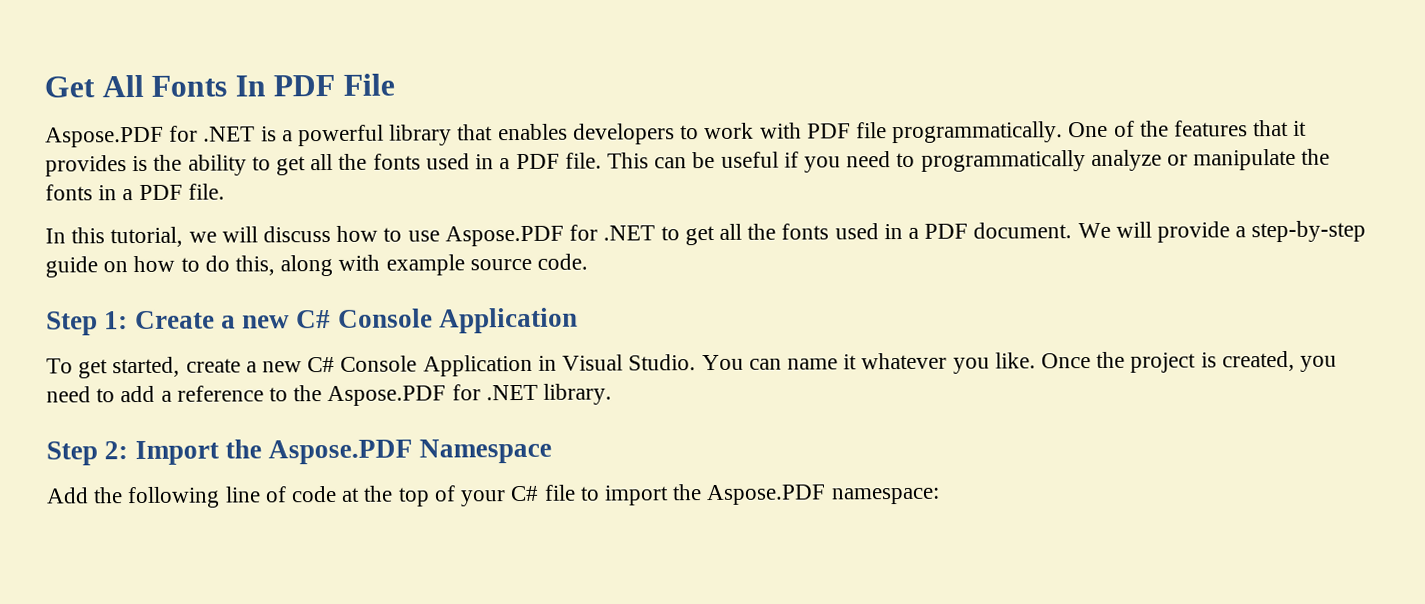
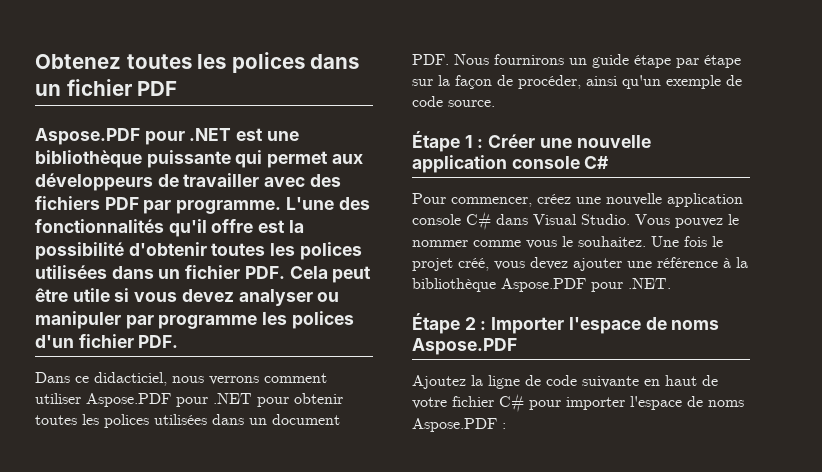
- Get All Fonts In PDF File
- Aspose.PDF for .NET is a powerful library that enables developers to work with PDF file programmatically. One of the features that it provides is the ability to get all the fonts used in a PDF file. This can be useful if you need to programmatically analyze or manipulate the fonts in a PDF file.
- In this tutorial, we will discuss how to use Aspose.PDF for .NET to get all the fonts used in a PDF document. We will provide a step-by-step guide on how to do this, along with example source code.
- Step 1: Create a new C# Console Application
- To get started, create a new C# Console Application in Visual Studio. You can name it whatever you like. Once the project is created, you need to add a reference to the Aspose.PDF for .NET library.
- Step 2: Import the Aspose.PDF Namespace
- Add the following line of code at the top of your C# file to import the Aspose.PDF namespace:
+ Obtenez toutes les polices dans un fichier PDF
+ Aspose.PDF pour .NET est une bibliothèque puissante qui permet aux développeurs de travailler avec des fichiers PDF par programme. L'une des fonctionnalités qu'il offre est la possibilité d'obtenir toutes les polices utilisées dans un fichier PDF. Cela peut être utile si vous devez analyser ou manipuler par programme les polices d'un fichier PDF.
+ Dans ce didacticiel, nous verrons comment utiliser Aspose.PDF pour .NET pour obtenir toutes les polices utilisées dans un document PDF. Nous fournirons un guide étape par étape sur la façon de procéder, ainsi qu'un exemple de code source.
+ Étape 1 : Créer une nouvelle application console C#
+ Pour commencer, créez une nouvelle application console C# dans Visual Studio. Vous pouvez le nommer comme vous le souhaitez. Une fois le projet créé, vous devez ajouter une référence à la bibliothèque Aspose.PDF pour .NET.
+ Étape 2 : Importer l'espace de noms Aspose.PDF
+ Ajoutez la ligne de code suivante en haut de votre fichier C# pour importer l'espace de noms Aspose.PDF :

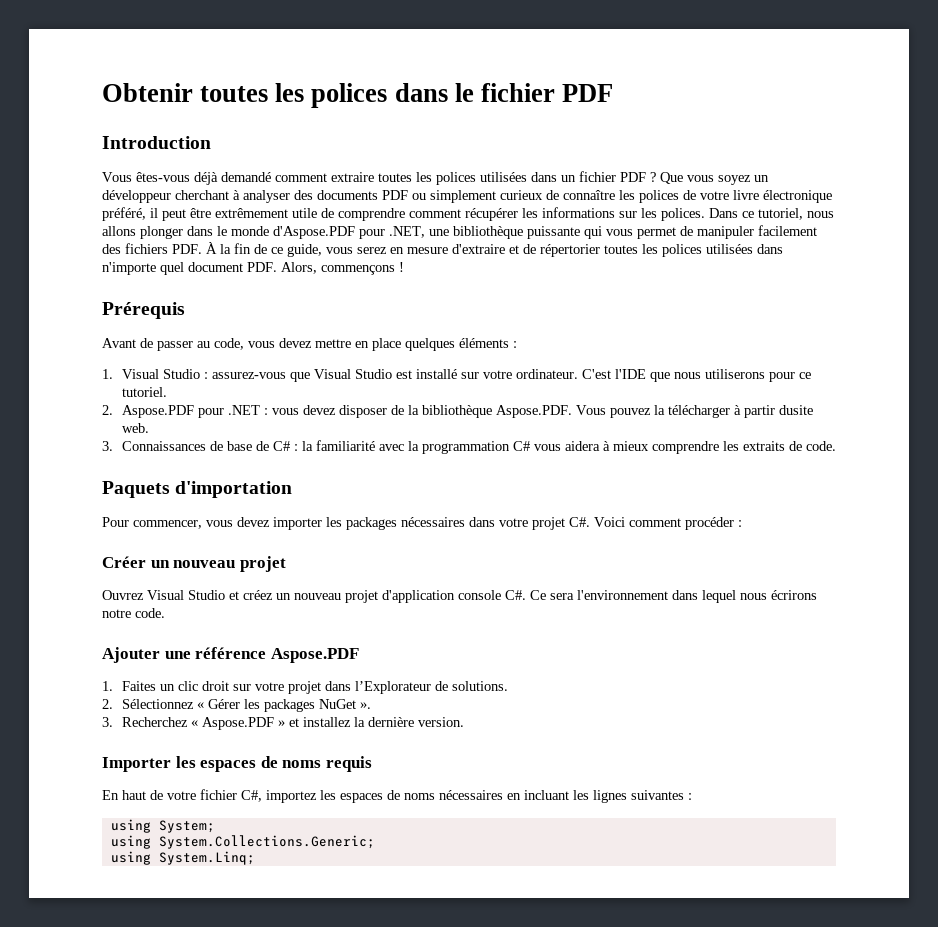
- Obtenez toutes les polices dans un fichier PDF
+ Obtenir toutes les polices dans le fichier PDF
- Aspose.PDF pour .NET est une bibliothèque puissante qui permet aux développeurs de travailler avec des fichiers PDF par programme. L'une des fonctionnalités qu'il offre est la possibilité d'obtenir toutes les polices utilisées dans un fichier PDF. Cela peut être utile si vous devez analyser ou manipuler par programme les polices d'un fichier PDF.
- Dans ce didacticiel, nous verrons comment utiliser Aspose.PDF pour .NET pour obtenir toutes les polices utilisées dans un document PDF. Nous fournirons un guide étape par étape sur la façon de procéder, ainsi qu'un exemple de code source.
- Étape 1 : Créer une nouvelle application console C#
- Pour commencer, créez une nouvelle application console C# dans Visual Studio. Vous pouvez le nommer comme vous le souhaitez. Une fois le projet créé, vous devez ajouter une référence à la bibliothèque Aspose.PDF pour .NET.
- Étape 2 : Importer l'espace de noms Aspose.PDF
- Ajoutez la ligne de code suivante en haut de votre fichier C# pour importer l'espace de noms Aspose.PDF :
+ Introduction
+ Vous êtes-vous déjà demandé comment extraire toutes les polices utilisées dans un fichier PDF ? Que vous soyez un développeur cherchant à analyser des documents PDF ou simplement curieux de connaître les polices de votre livre électronique préféré, il peut être extrêmement utile de comprendre comment récupérer les informations sur les polices. Dans ce tutoriel, nous allons plonger dans le monde d'Aspose.PDF pour .NET, une bibliothèque puissante qui vous permet de manipuler facilement des fichiers PDF. À la fin de ce guide, vous serez en mesure d'extraire et de répertorier toutes les polices utilisées dans n'importe quel document PDF. Alors, commençons !
+ Prérequis
+ Avant de passer au code, vous devez mettre en place quelques éléments :
+ 1. Visual Studio : assurez-vous que Visual Studio est installé sur votre ordinateur. C'est l'IDE que nous utiliserons pour ce tutoriel.
+ 2. Aspose.PDF pour .NET : vous devez disposer de la bibliothèque Aspose.PDF. Vous pouvez la télécharger à partir dusite web.
+ 3. Connaissances de base de C# : la familiarité avec la programmation C# vous aidera à mieux comprendre les extraits de code.
+ Paquets d'importation
+ Pour commencer, vous devez importer les packages nécessaires dans votre projet C#. Voici comment procéder :
+ Créer un nouveau projet
+ Ouvrez Visual Studio et créez un nouveau projet d'application console C#. Ce sera l'environnement dans lequel nous écrirons notre code.
+ Ajouter une référence Aspose.PDF
+ 1. Faites un clic droit sur votre projet dans l’Explorateur de solutions.
+ 2. Sélectionnez « Gérer les packages NuGet ».
+ 3. Recherchez « Aspose.PDF » et installez la dernière version.
+ Importer les espaces de noms requis
+ En haut de votre fichier C#, importez les espaces de noms nécessaires en incluant les lignes suivantes :
+ using System;
+ using System.Collections.Generic;
+ using System.Linq;

